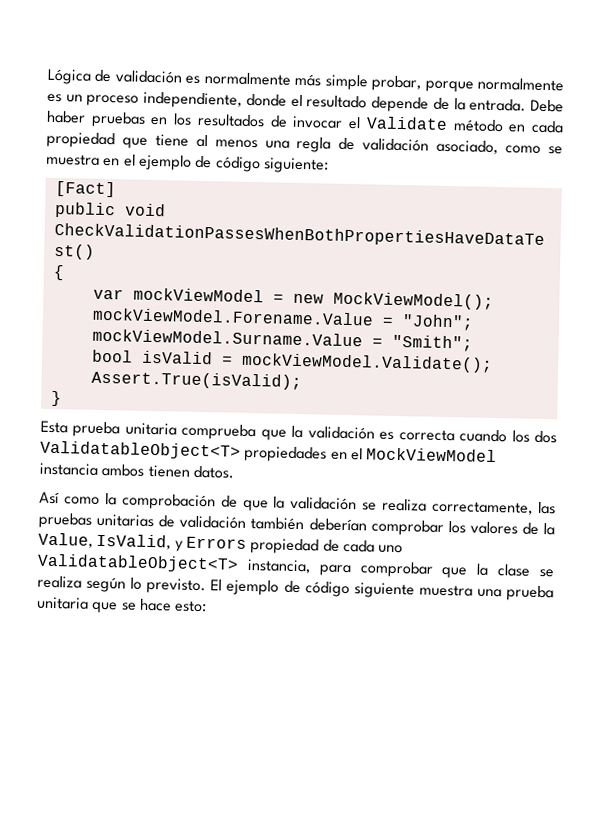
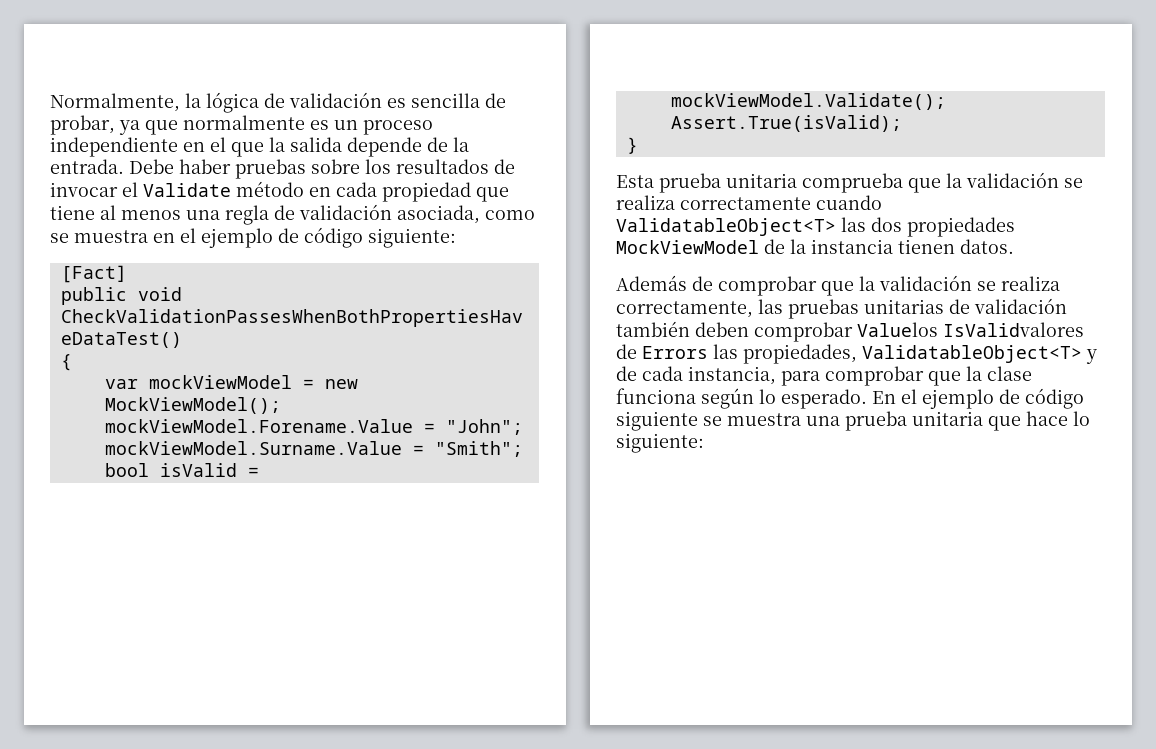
- Lógica de validación es normalmente más simple probar, porque normalmente es un proceso independiente, donde el resultado depende de la entrada.
+ Normalmente, la lógica de validación es sencilla de probar, ya que normalmente es un proceso independiente en el que la salida depende de la entrada.
- Debe haber pruebas en los resultados de invocar el Validate método en cada propiedad que tiene al menos una regla de validación asociado, como se muestra en el ejemplo de código siguiente:
+ Debe haber pruebas sobre los resultados de invocar el Validate método en cada propiedad que tiene al menos una regla de validación asociada, como se muestra en el ejemplo de código siguiente:
- Esta prueba unitaria comprueba que la validación es correcta cuando los dos ValidatableObject<T> propiedades en el MockViewModel instancia ambos tienen datos.
- Así como la comprobación de que la validación se realiza correctamente, las pruebas unitarias de validación también deberían comprobar los valores de la Value, IsValid, y Errors propiedad de cada uno ValidatableObject<T> instancia, para comprobar que la clase se realiza según lo previsto. El ejemplo de código siguiente muestra una prueba unitaria que se hace esto:
+ Esta prueba unitaria comprueba que la validación se realiza correctamente cuando ValidatableObject<T> las dos propiedades MockViewModel de la instancia tienen datos.
+ Además de comprobar que la validación se realiza correctamente, las pruebas unitarias de validación también deben comprobar Valuelos IsValidvalores de Errors las propiedades, ValidatableObject<T> y de cada instancia, para comprobar que la clase funciona según lo esperado. En el ejemplo de código siguiente se muestra una prueba unitaria que hace lo siguiente:

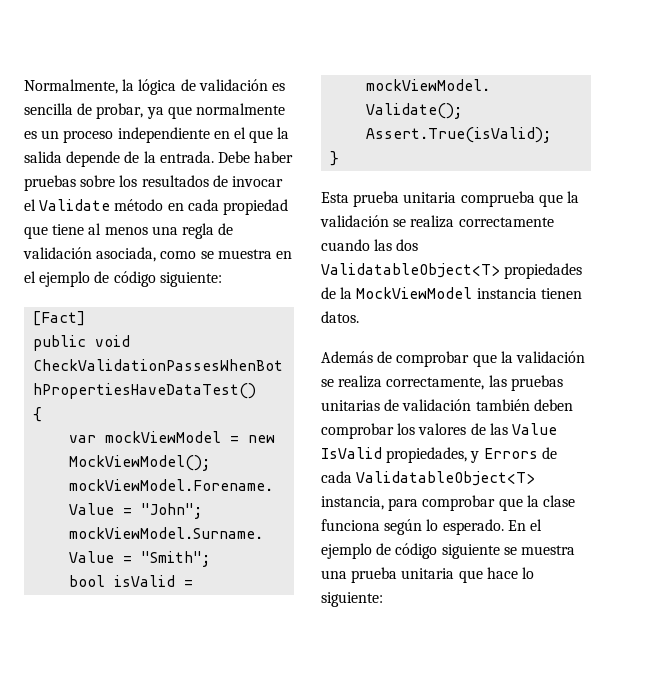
- Esta prueba unitaria comprueba que la validación se realiza correctamente cuando ValidatableObject<T> las dos propiedades MockViewModel de la instancia tienen datos.
+ Esta prueba unitaria comprueba que la validación se realiza correctamente cuando las dos ValidatableObject<T> propiedades de la MockViewModel instancia tienen datos.
- Además de comprobar que la validación se realiza correctamente, las pruebas unitarias de validación también deben comprobar Valuelos IsValidvalores de Errors las propiedades, ValidatableObject<T> y de cada instancia, para comprobar que la clase funciona según lo esperado.
+ Además de comprobar que la validación se realiza correctamente, las pruebas unitarias de validación también deben comprobar los valores de las Value IsValid propiedades, y Errors de cada ValidatableObject<T> instancia, para comprobar que la clase funciona según lo esperado.

